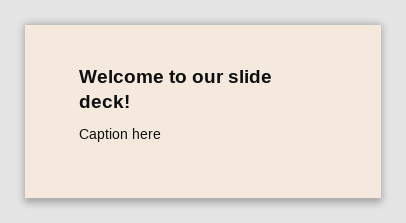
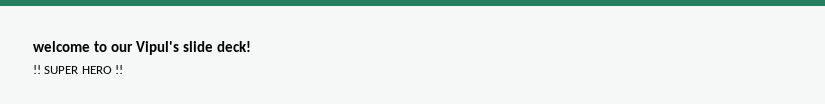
- Welcome to our slide deck!
+ welcome to our Vipul's slide deck!
- Caption here
+ !! SUPER HERO !!

